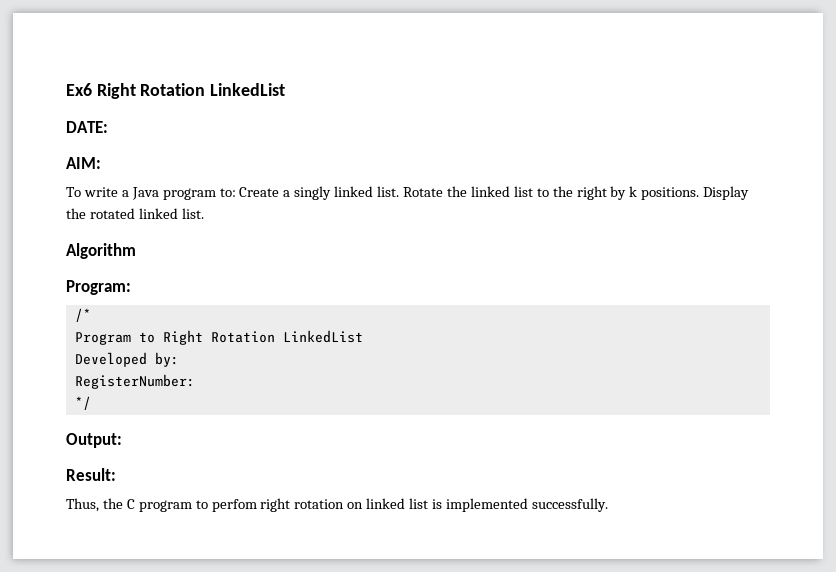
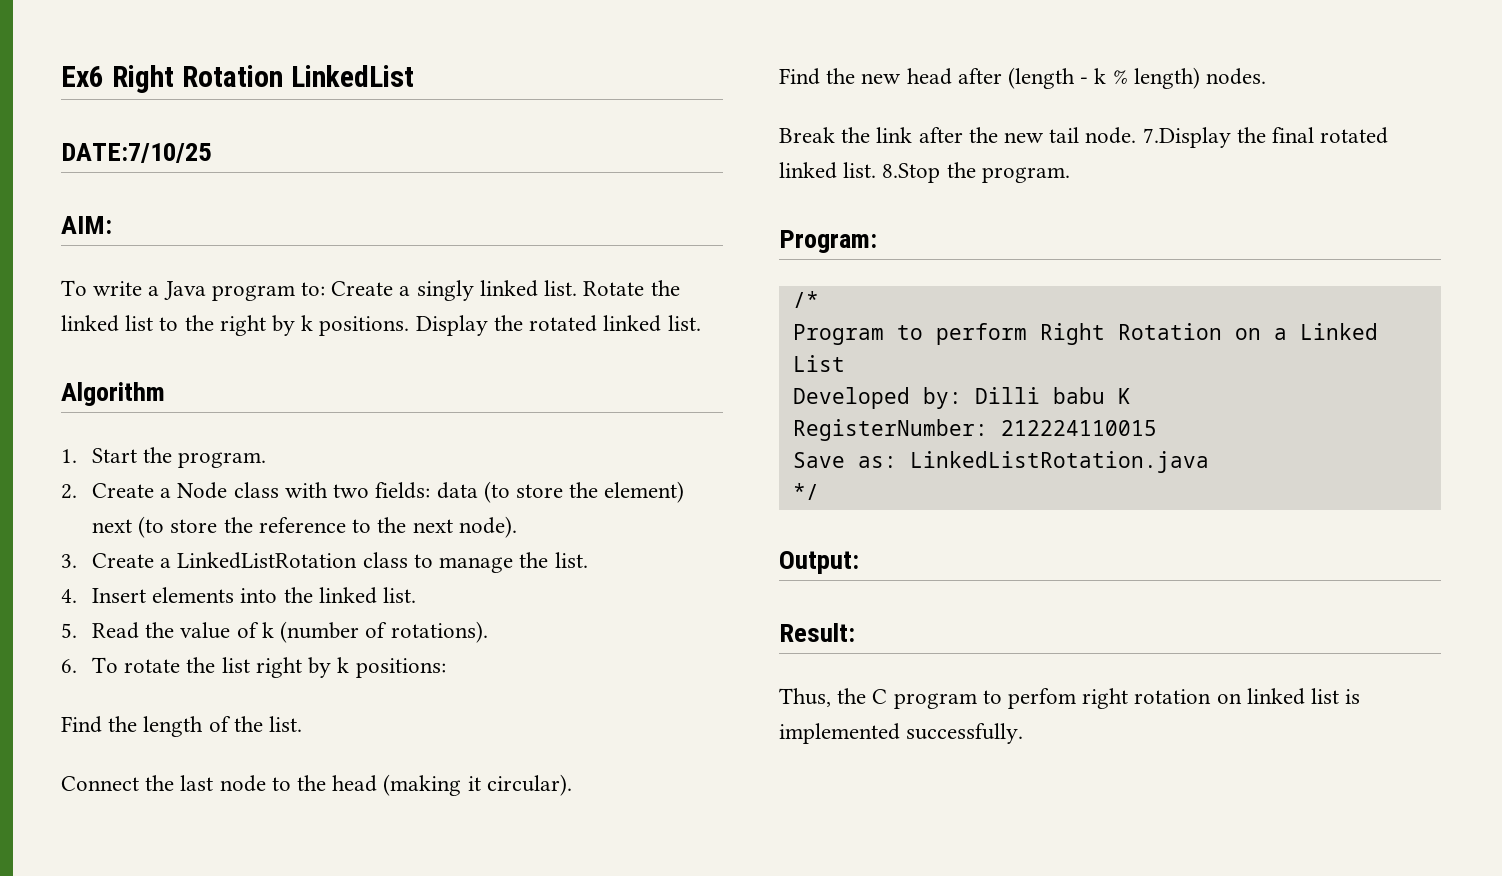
- DATE:
+ DATE:7/10/25
+ 1. Start the program.
+ 2. Create a Node class with two fields: data (to store the element) next (to store the reference to the next node).
+ 3. Create a LinkedListRotation class to manage the list.
+ 4. Insert elements into the linked list.
+ 5. Read the value of k (number of rotations).
+ 6. To rotate the list right by k positions:
+ Find the length of the list.
+ Connect the last node to the head (making it circular).
+ Find the new head after (length - k % length) nodes.
+ Break the link after the new tail node. 7.Display the final rotated linked list. 8.Stop the program.
- Program to Right Rotation LinkedList
- Developed by:
- RegisterNumber:
+ Program to perform Right Rotation on a Linked List
+ Developed by: Dilli babu K
+ RegisterNumber: 212224110015
+ Save as: LinkedListRotation.java

